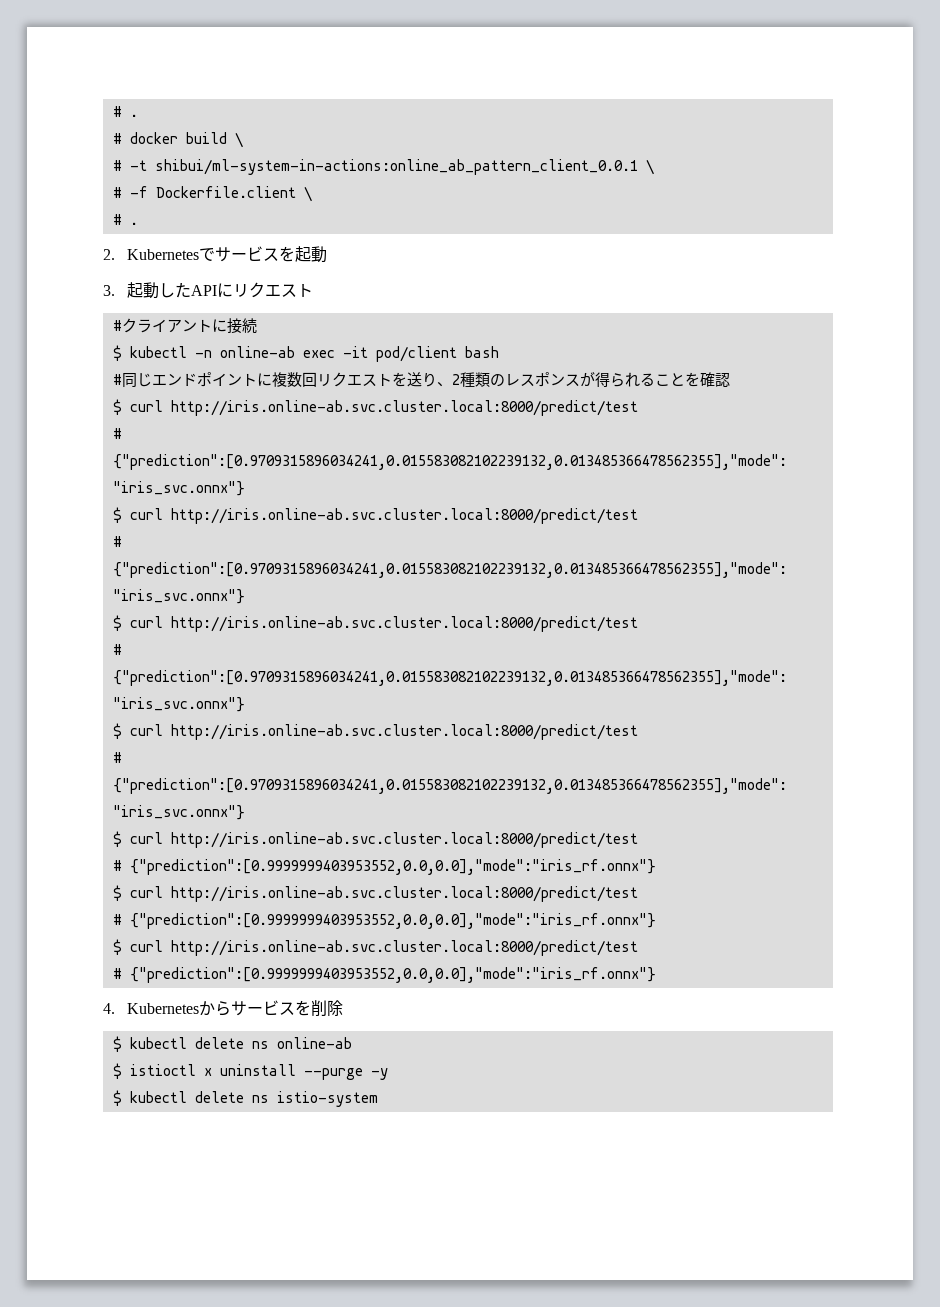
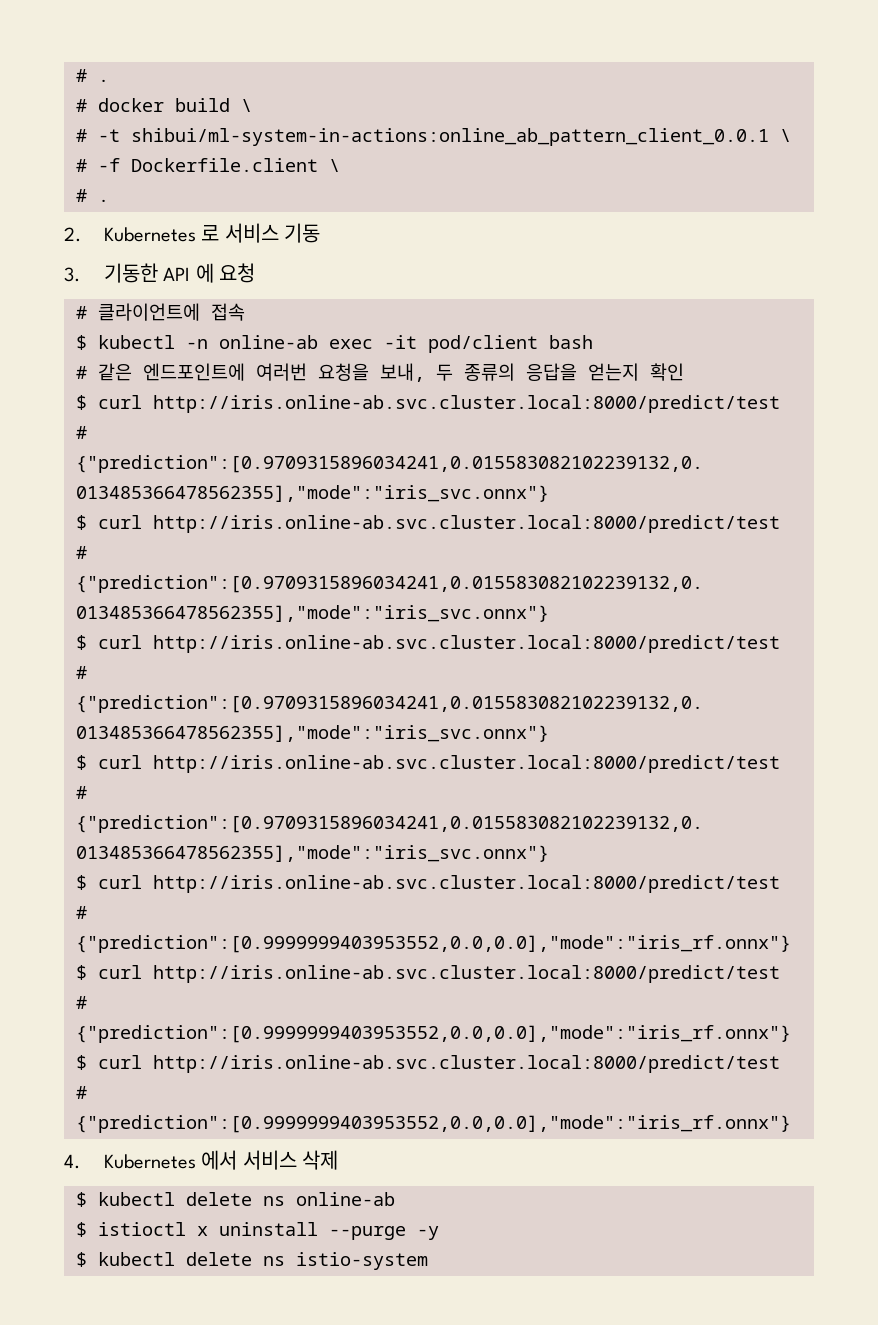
- 2. Kubernetesでサービスを起動
- 3.起動したAPIにリクエスト
- #クライアントに接続
+ 2. Kubernetes 로 서비스 기동
+ 3. 기동한 API 에 요청
+ # 클라이언트에 접속
- #同じエンドポイントに複数回リクエストを送り、2種類のレスポンスが得られることを確認
+ # 같은 엔드포인트에 여러번 요청을 보내, 두 종류의 응답을 얻는지 확인
- 4. Kubernetesからサービスを削除
+ 4. Kubernetes 에서 서비스 삭제

